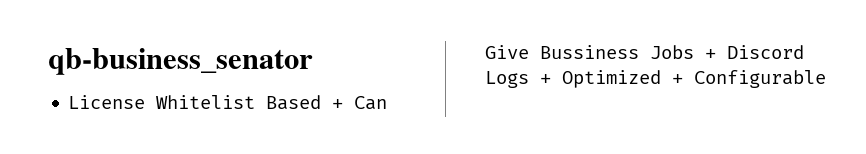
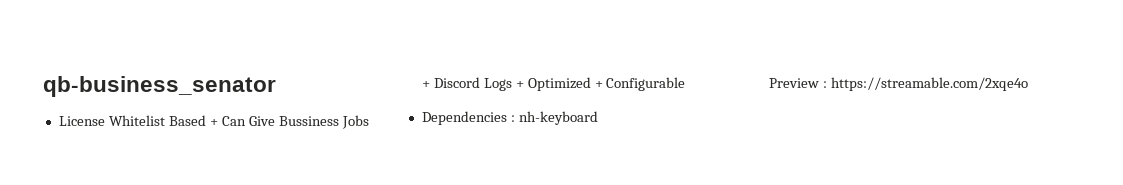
+ Dependencies : nh-keyboard
+ Preview : https://streamable.com/2xqe4o

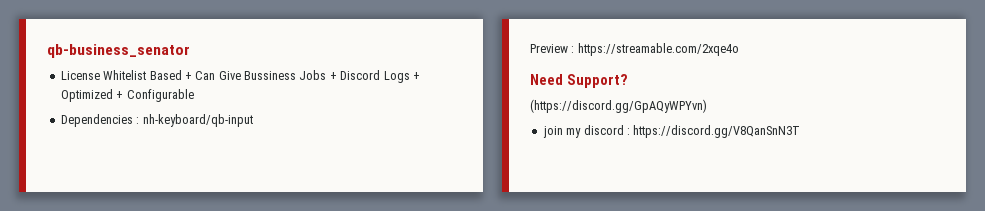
- Dependencies : nh-keyboard
+ Dependencies : nh-keyboard/qb-input
+ Need Support?
+ (https://discord.gg/GpAQyWPYvn)
+ join my discord : https://discord.gg/V8QanSnN3T

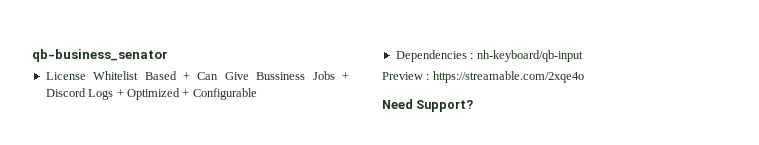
- (https://discord.gg/GpAQyWPYvn)
- join my discord : https://discord.gg/V8QanSnN3T

